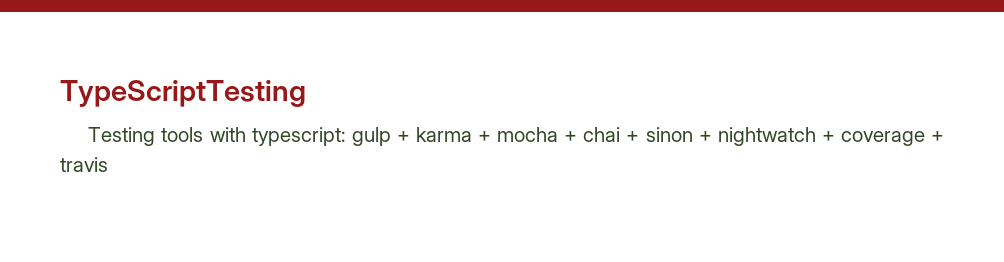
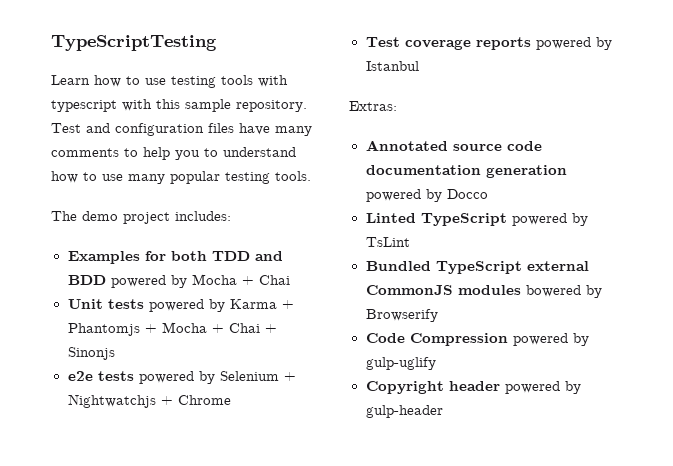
- Testing tools with typescript: gulp + karma + mocha + chai + sinon + nightwatch + coverage + travis
+ Learn how to use testing tools with typescript with this sample repository. Test and configuration files have many comments to help you to understand how to use many popular testing tools.
+ The demo project includes:
+ Examples for both TDD and BDD powered by Mocha + Chai
+ Unit tests powered by Karma + Phantomjs + Mocha + Chai + Sinonjs
+ e2e tests powered by Selenium + Nightwatchjs + Chrome
+ Test coverage reports powered by Istanbul
+ Extras:
+ Annotated source code documentation generation powered by Docco
+ Linted TypeScript powered by TsLint
+ Bundled TypeScript external CommonJS modules bowered by Browserify
+ Code Compression powered by gulp-uglify
+ Copyright header powered by gulp-header

